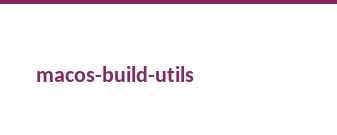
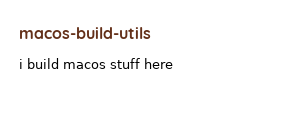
+ i build macos stuff here

